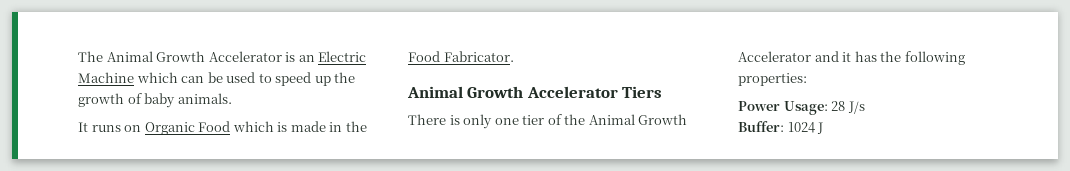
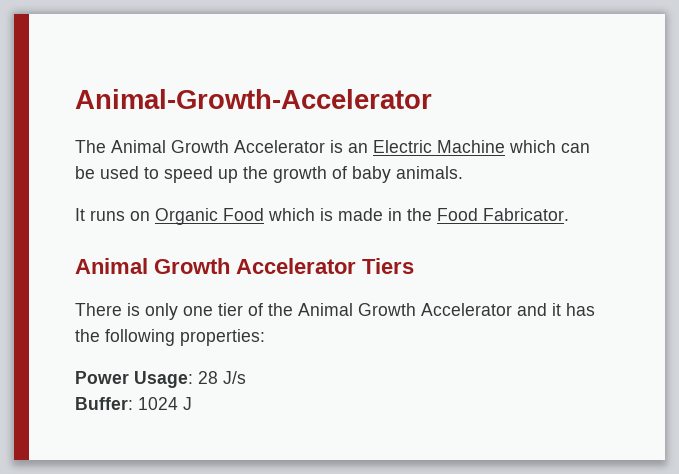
+ Animal-Growth-Accelerator

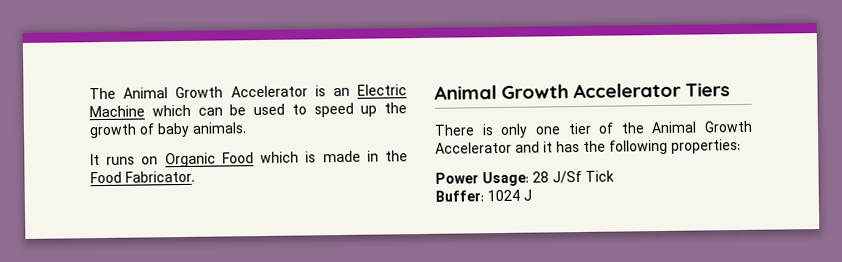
- Animal-Growth-Accelerator
- Power Usage: 28 J/s
+ Power Usage: 28 J/Sf Tick

